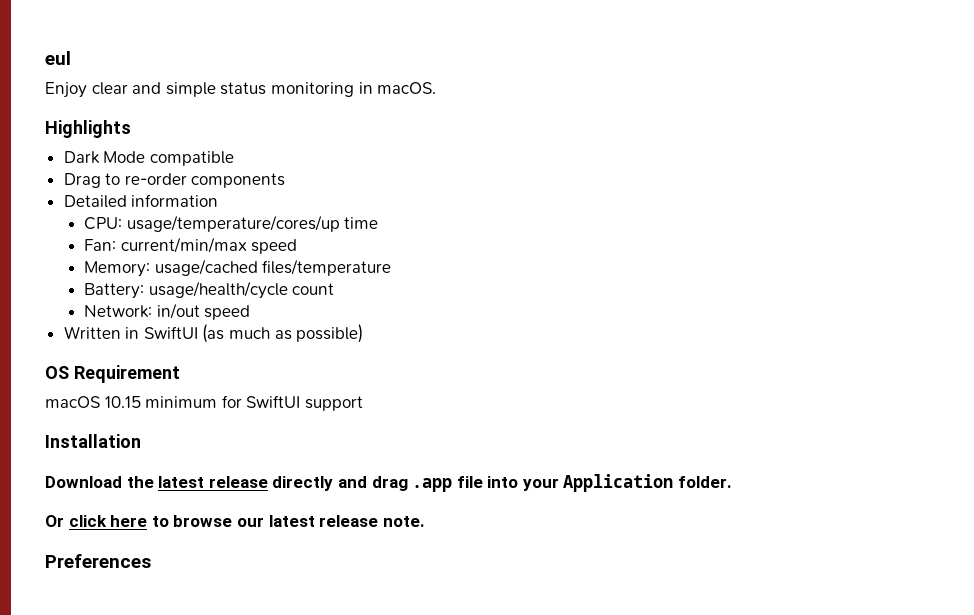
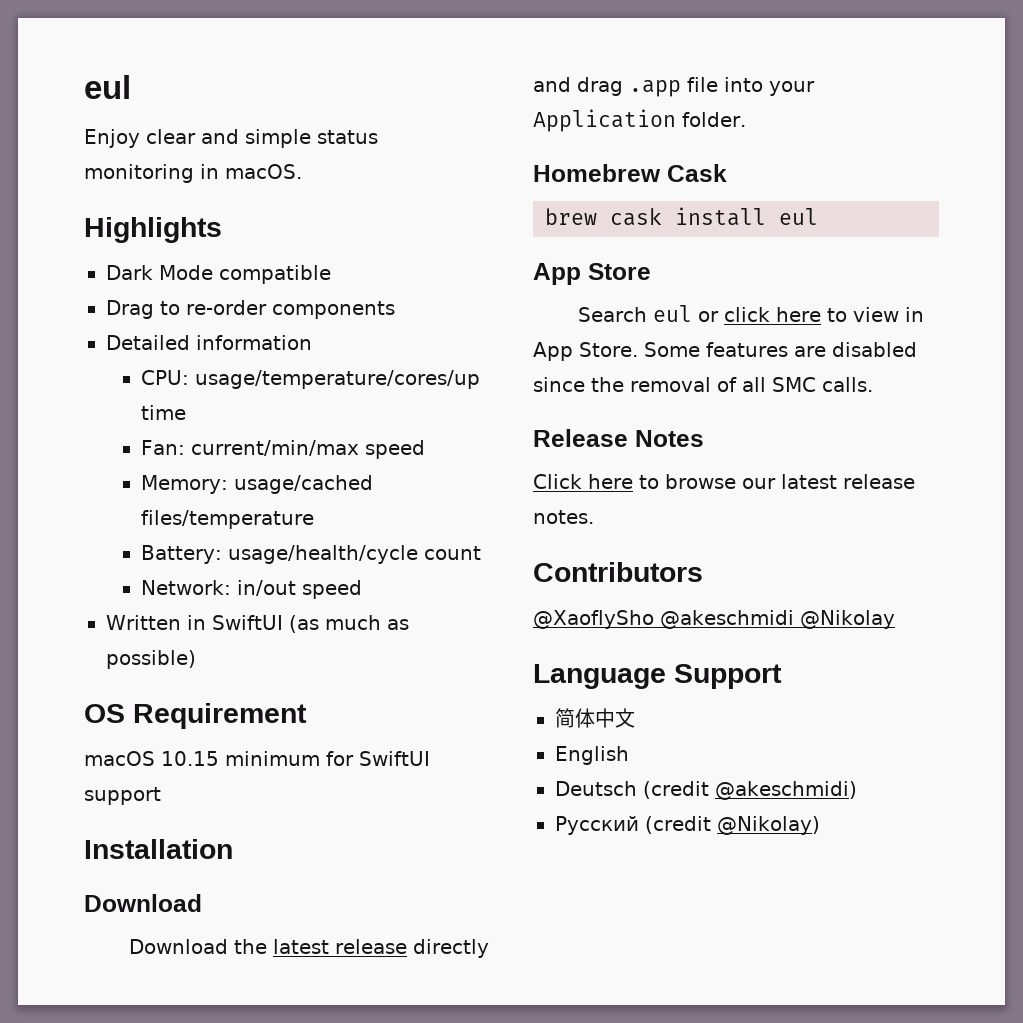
  Installation
+ Download
- Or click here to browse our latest release note.
- Preferences
+ Homebrew Cask
+ brew cask install eul
+ App Store
+ Search eul or click here to view in App Store. Some features are disabled since the removal of all SMC calls.
+ Release Notes
+ Click here to browse our latest release notes.
+ Contributors
+ @XaoflySho @akeschmidi @Nikolay
+ Language Support
+ 简体中文
+ English
+ Deutsch (credit @akeschmidi)
+ Русский (credit @Nikolay)

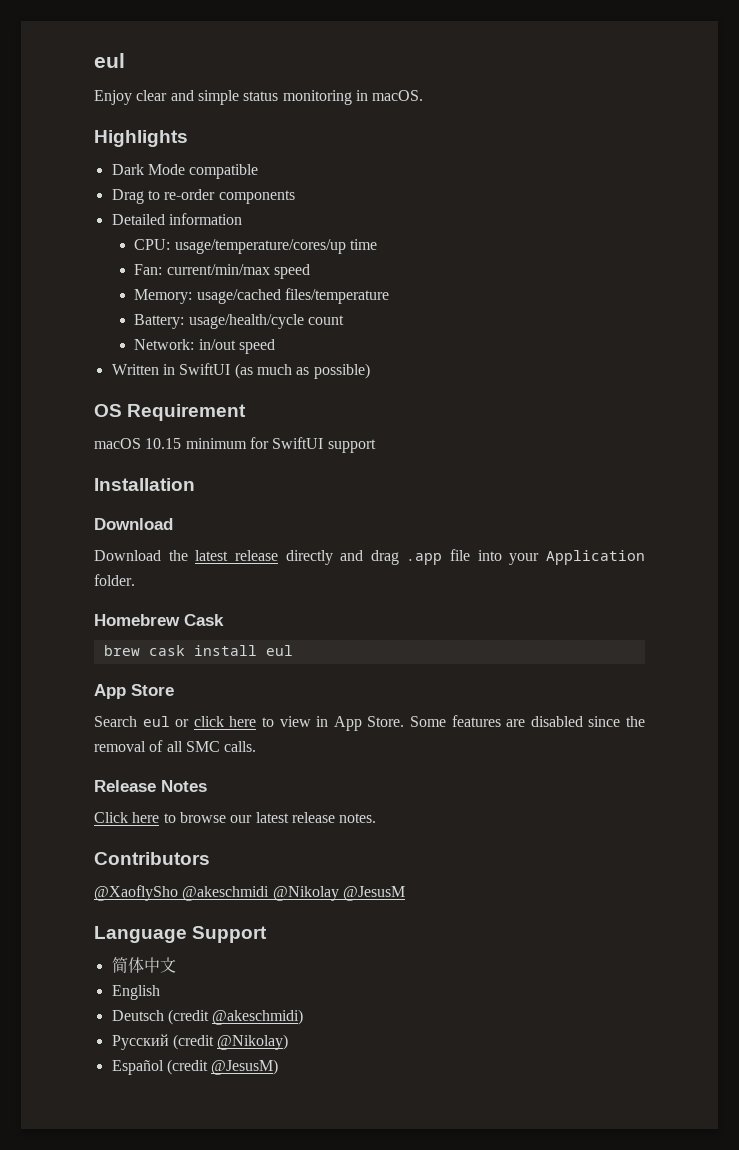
- @XaoflySho @akeschmidi @Nikolay
+ @XaoflySho @akeschmidi @Nikolay @JesusM
+ Español (credit @JesusM)

